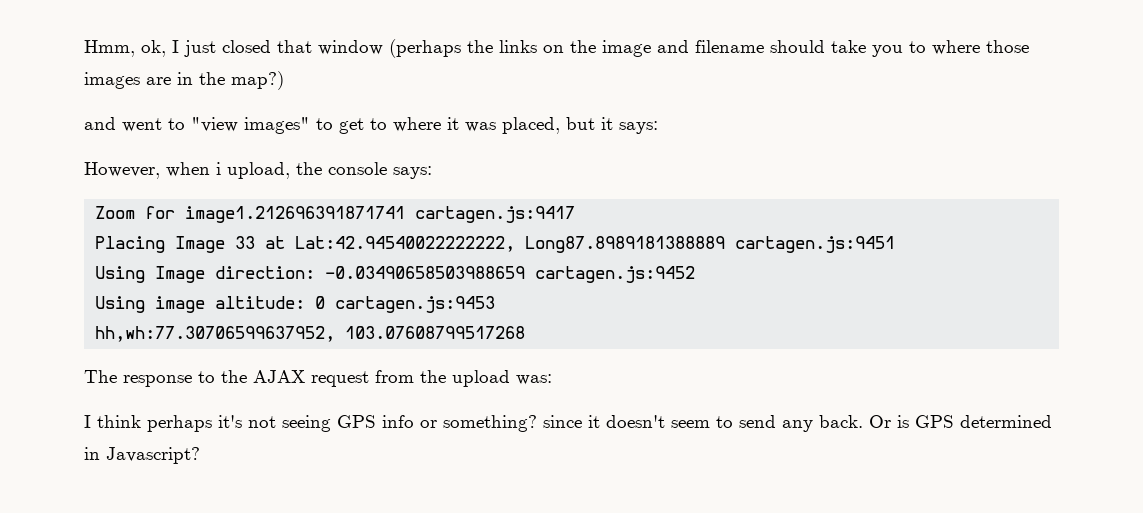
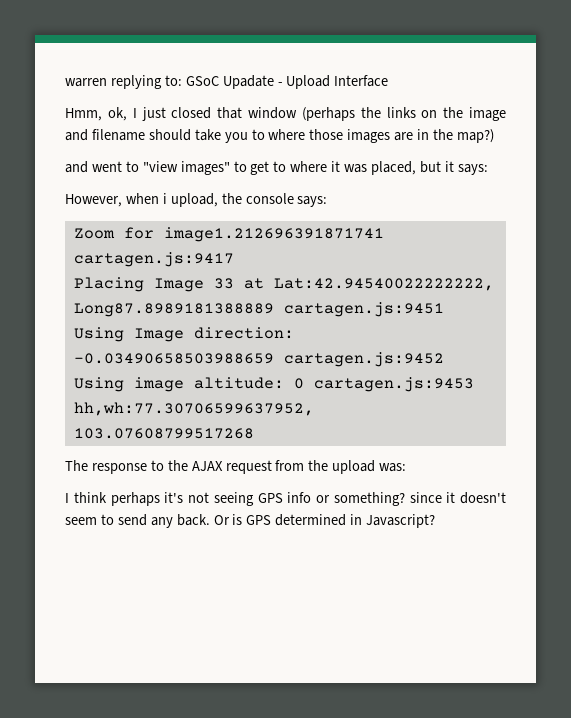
+ warren replying to: GSoC Upadate - Upload Interface

